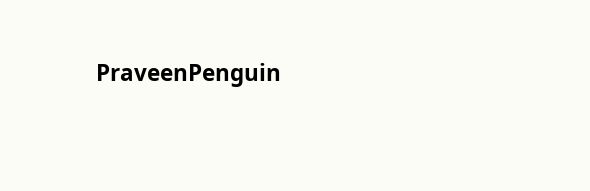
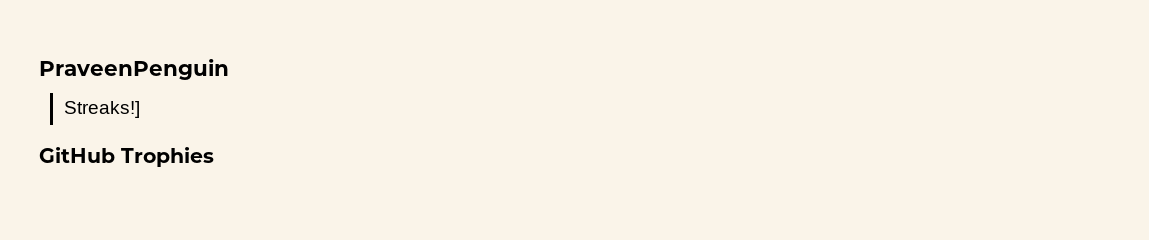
+ Streaks!]
+ GitHub Trophies

